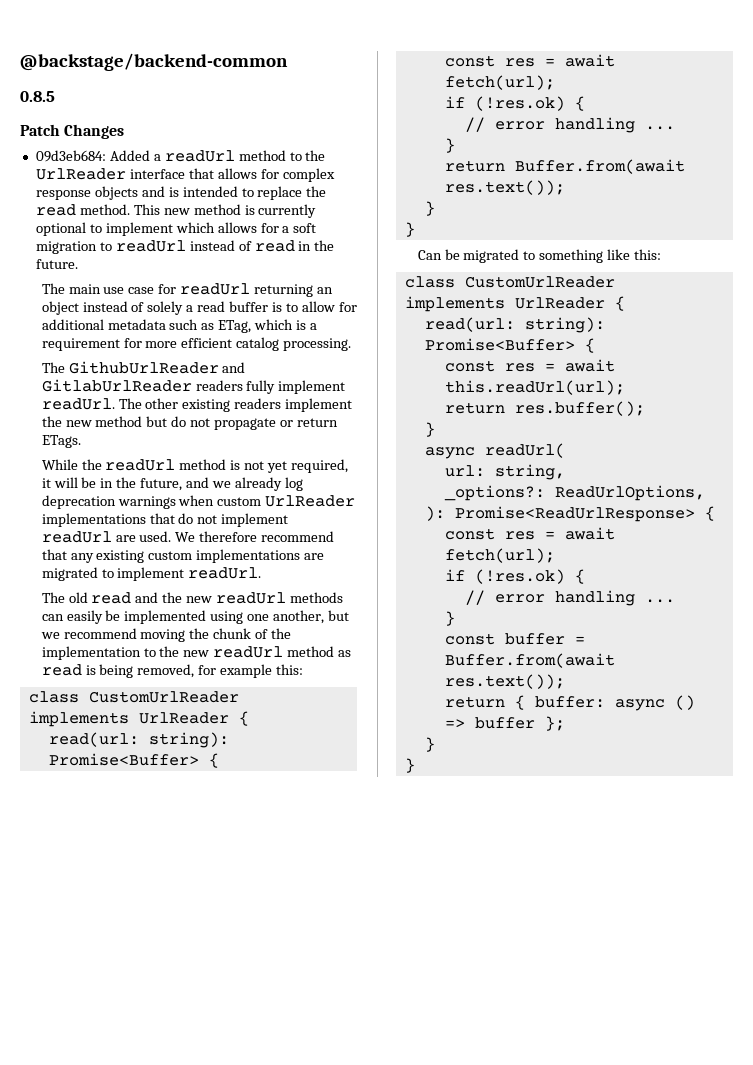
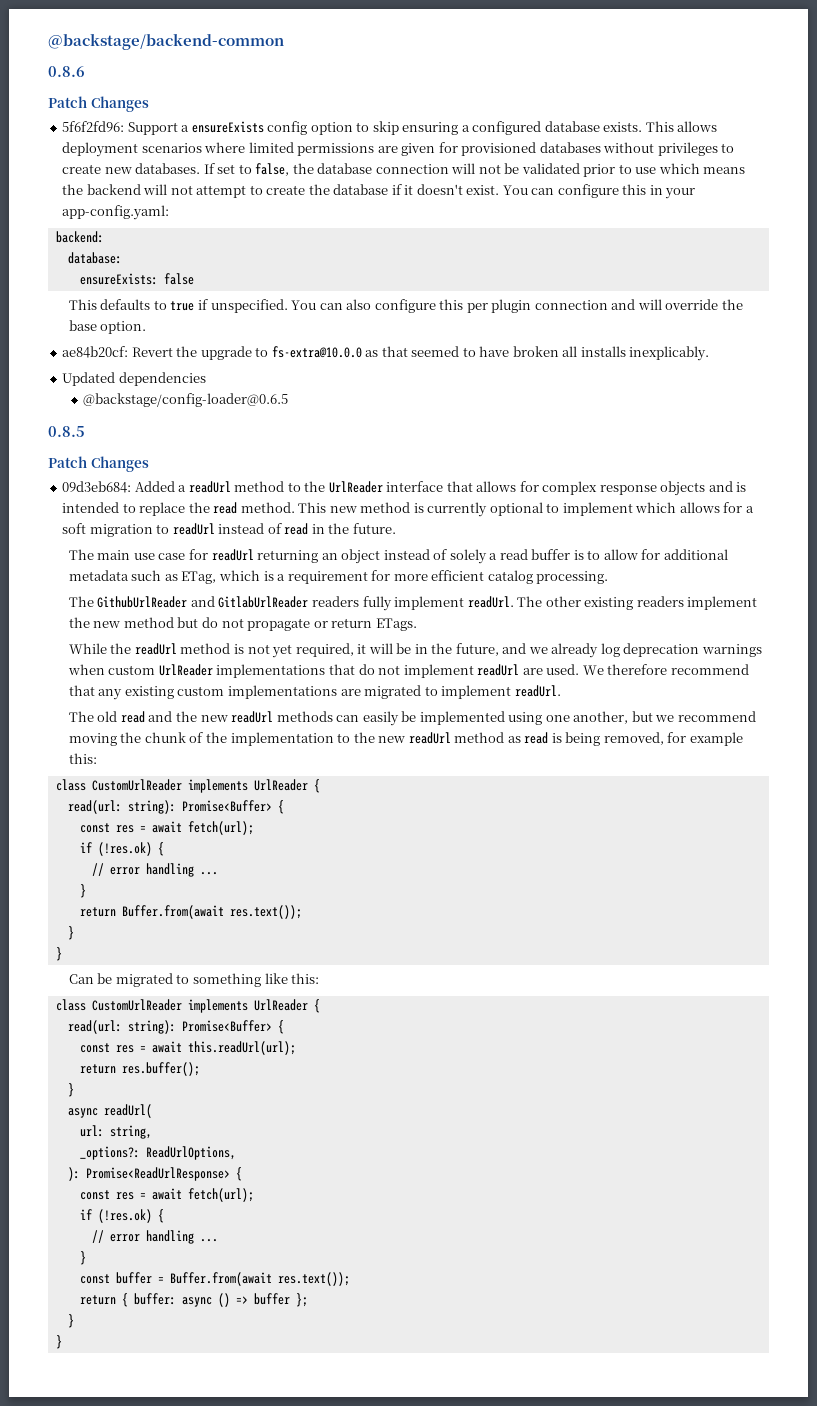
+ 0.8.6
+ Patch Changes
+ 5f6f2fd96: Support a ensureExists config option to skip ensuring a configured database exists. This allows deployment scenarios where limited permissions are given for provisioned databases without privileges to create new databases. If set to false, the database connection will not be validated prior to use which means the backend will not attempt to create the database if it doesn't exist. You can configure this in your app-config.yaml:
+ backend:
+ database:
+ ensureExists: false
+ This defaults to true if unspecified. You can also configure this per plugin connection and will override the base option.
+ ae84b20cf: Revert the upgrade to fs-extra@10.0.0 as that seemed to have broken all installs inexplicably.
+ Updated dependencies
+ @backstage/config-loader@0.6.5

